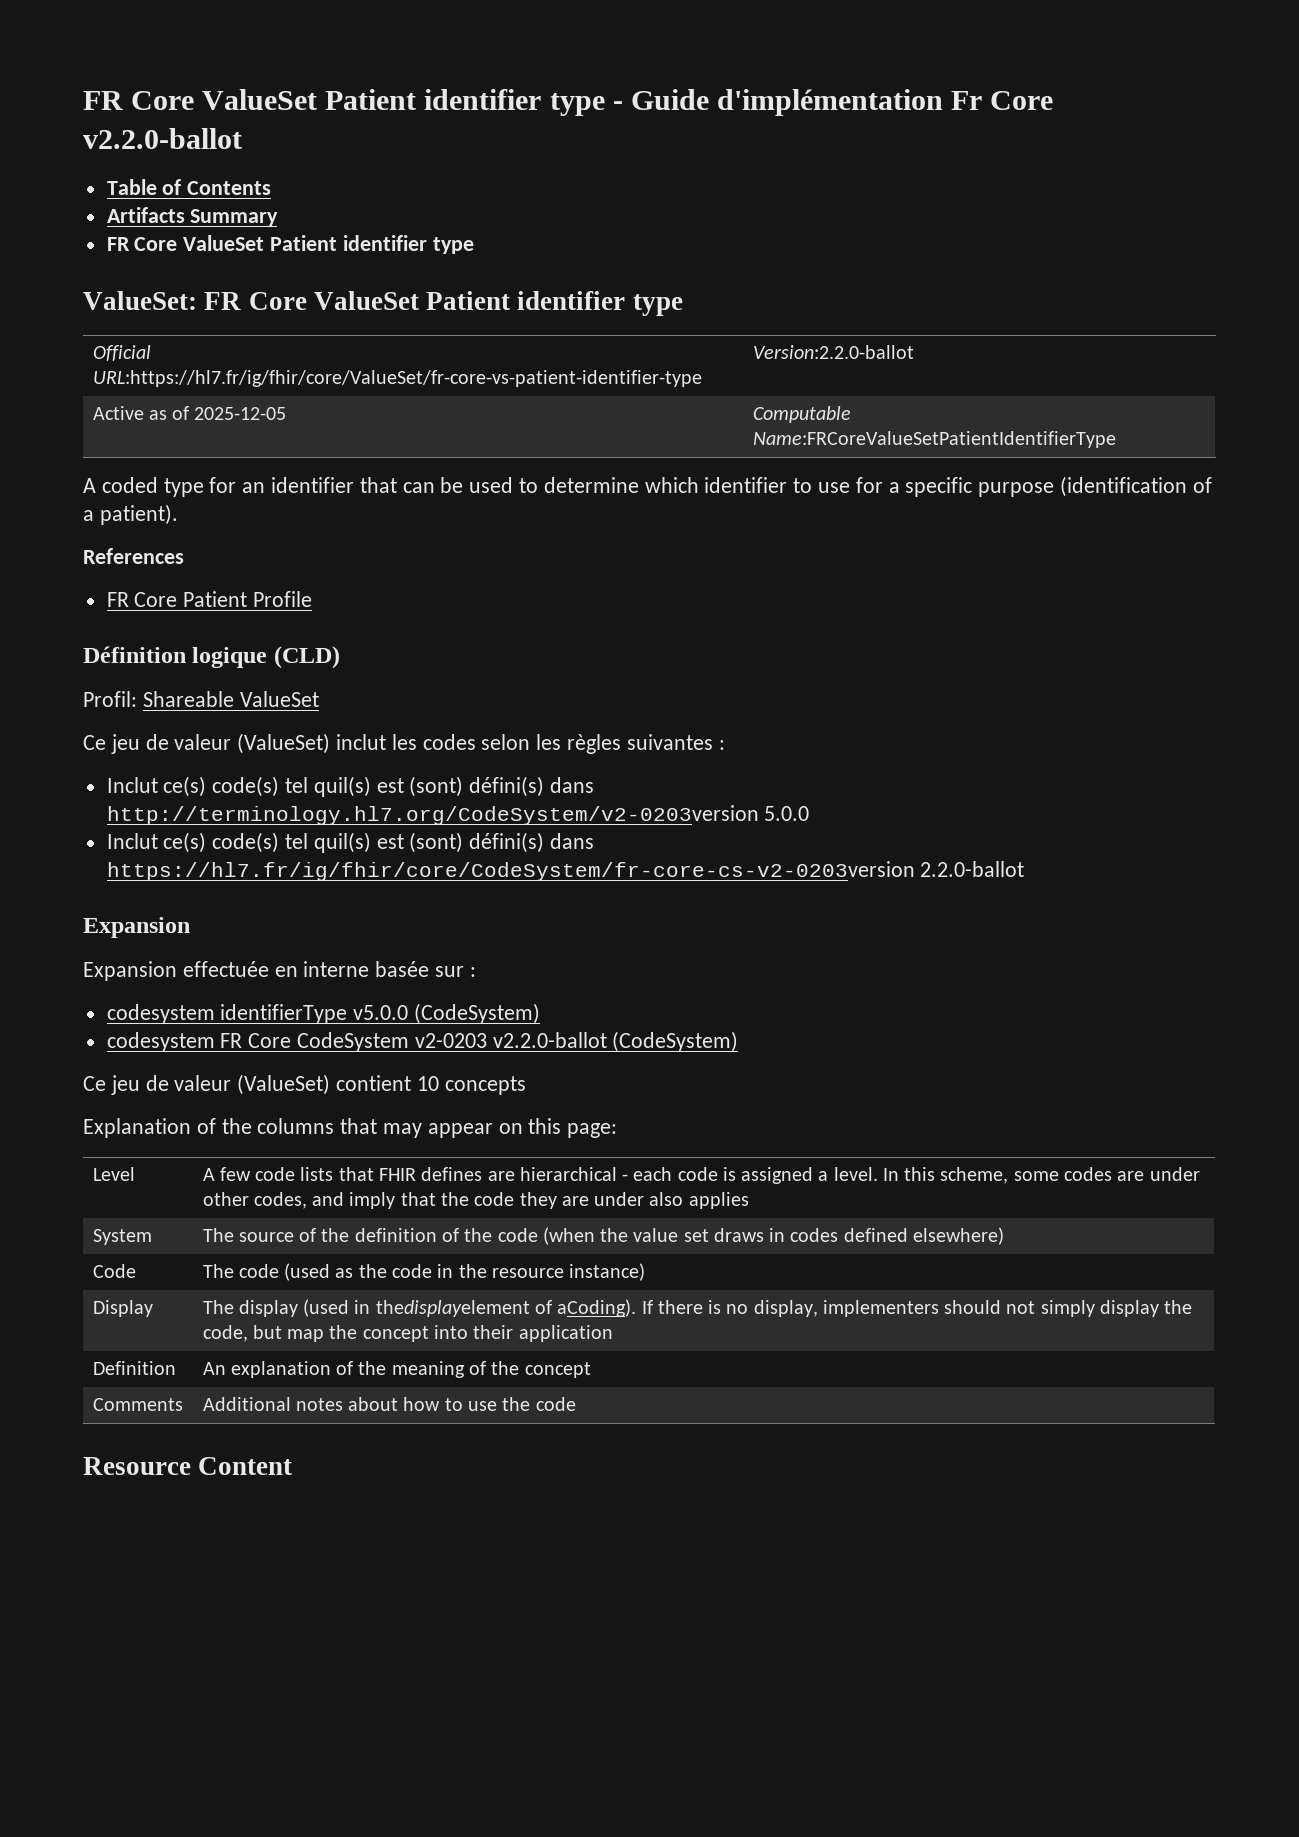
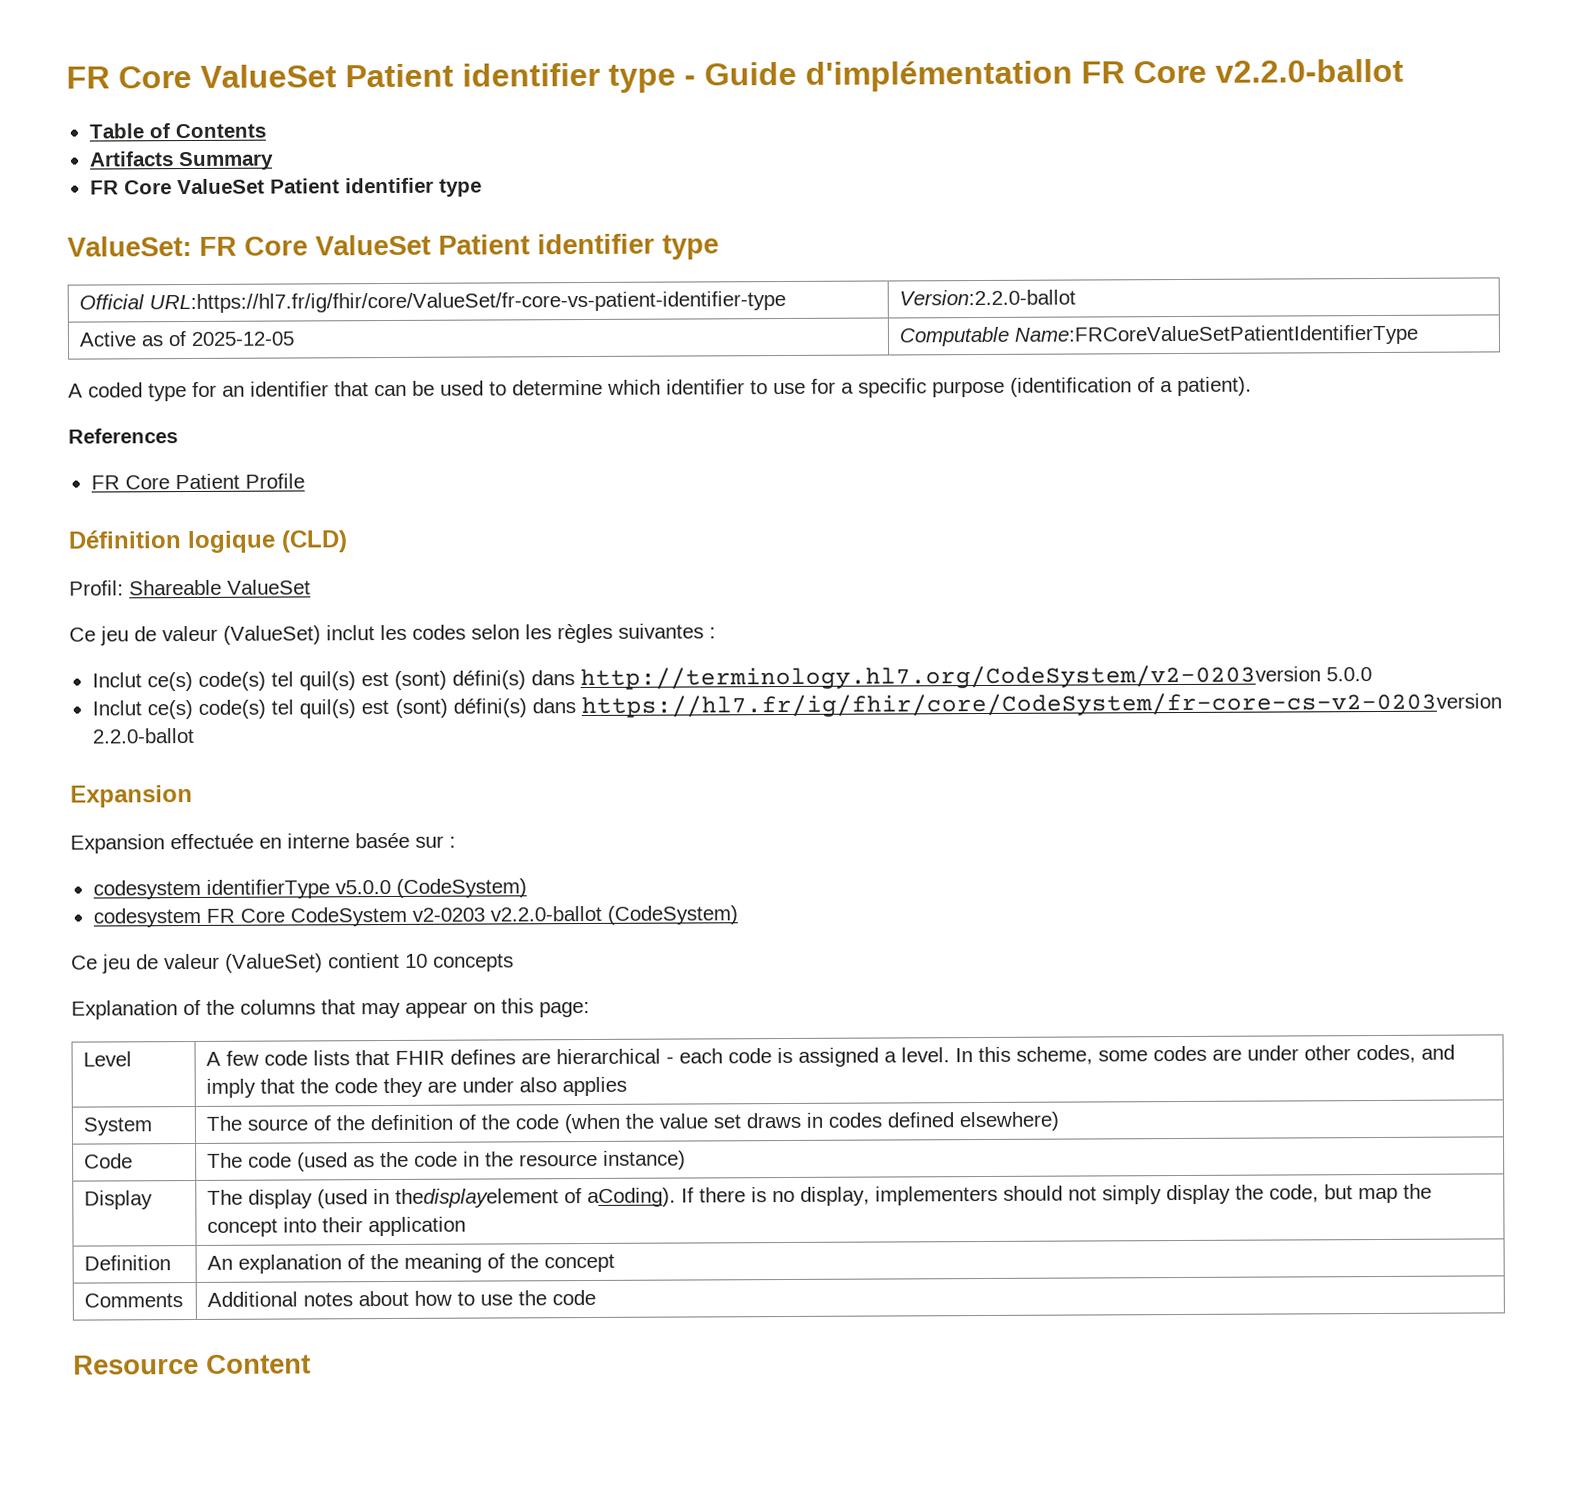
- FR Core ValueSet Patient identifier type - Guide d'implémentation Fr Core v2.2.0-ballot
+ FR Core ValueSet Patient identifier type - Guide d'implémentation FR Core v2.2.0-ballot

